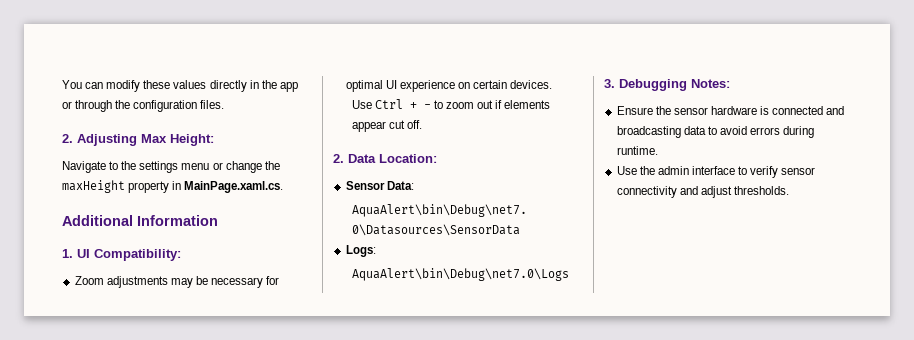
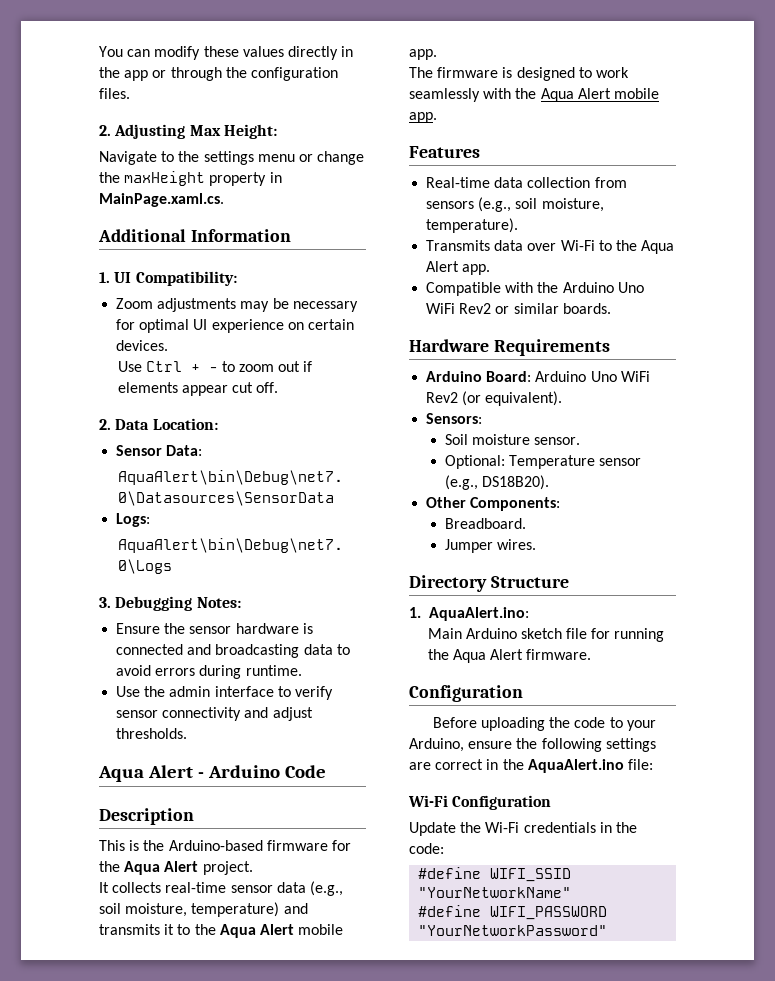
+ Aqua Alert - Arduino Code
+ Description
+ This is the Arduino-based firmware for the Aqua Alert project.
+ It collects real-time sensor data (e.g., soil moisture, temperature) and transmits it to the Aqua Alert mobile app.
+ The firmware is designed to work seamlessly with the Aqua Alert mobile app.
+ Features
+ Real-time data collection from sensors (e.g., soil moisture, temperature).
+ Transmits data over Wi-Fi to the Aqua Alert app.
+ Compatible with the Arduino Uno WiFi Rev2 or similar boards.
+ Hardware Requirements
+ Arduino Board: Arduino Uno WiFi Rev2 (or equivalent).
+ Sensors:
+ Soil moisture sensor.
+ Optional: Temperature sensor (e.g., DS18B20).
+ Other Components:
+ Breadboard.
+ Jumper wires.
+ Directory Structure
+ 1. AquaAlert.ino:
+ Main Arduino sketch file for running the Aqua Alert firmware.
+ Configuration
+ Before uploading the code to your Arduino, ensure the following settings are correct in the AquaAlert.ino file:
+ Wi-Fi Configuration
+ Update the Wi-Fi credentials in the code:
+ #define WIFI_SSID "YourNetworkName"
+ #define WIFI_PASSWORD "YourNetworkPassword"

